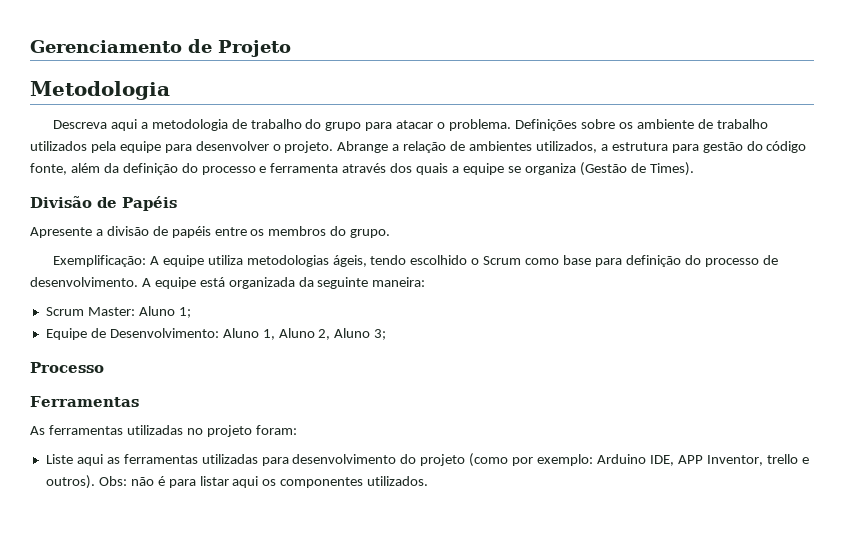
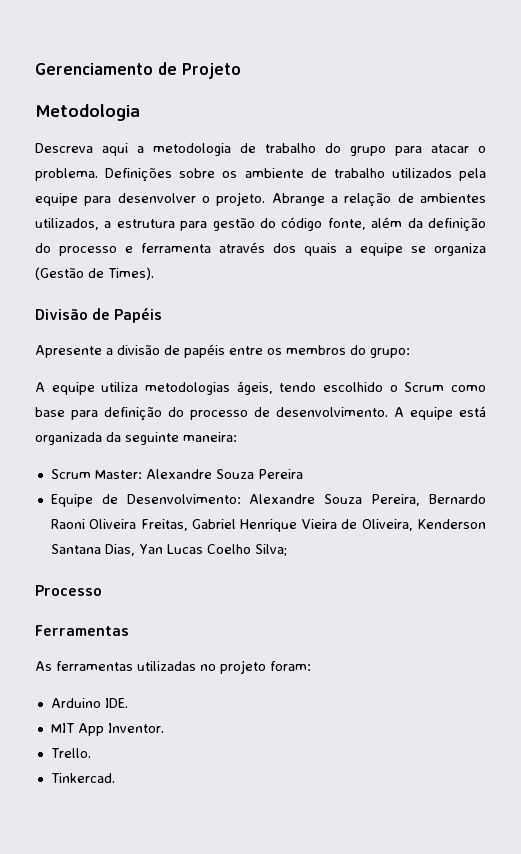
- Apresente a divisão de papéis entre os membros do grupo.
- Exemplificação: A equipe utiliza metodologias ágeis, tendo escolhido o Scrum como base para definição do processo de desenvolvimento.
+ Apresente a divisão de papéis entre os membros do grupo:
+ A equipe utiliza metodologias ágeis, tendo escolhido o Scrum como base para definição do processo de desenvolvimento.
- Scrum Master: Aluno 1;
+ Scrum Master: Alexandre Souza Pereira
- Equipe de Desenvolvimento: Aluno 1, Aluno 2, Aluno 3;
+ Equipe de Desenvolvimento: Alexandre Souza Pereira, Bernardo Raoni Oliveira Freitas, Gabriel Henrique Vieira de Oliveira, Kenderson Santana Dias, Yan Lucas Coelho Silva;
- Liste aqui as ferramentas utilizadas para desenvolvimento do projeto (como por exemplo: Arduino IDE, APP Inventor, trello e outros). Obs: não é para listar aqui os componentes utilizados.
+ Arduino IDE.
+ MIT App Inventor.
+ Trello.
+ Tinkercad.

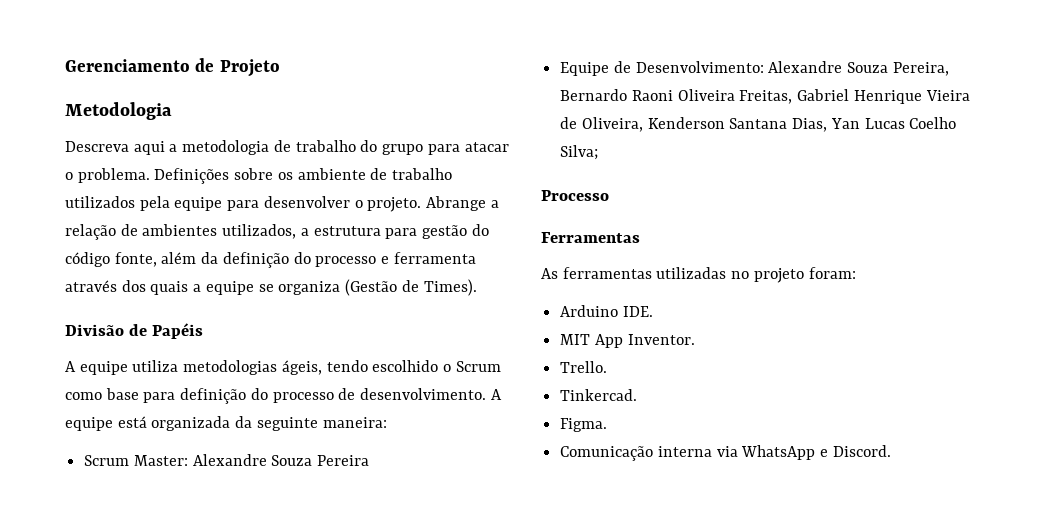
- Apresente a divisão de papéis entre os membros do grupo:
+ Figma.
+ Comunicação interna via WhatsApp e Discord.

